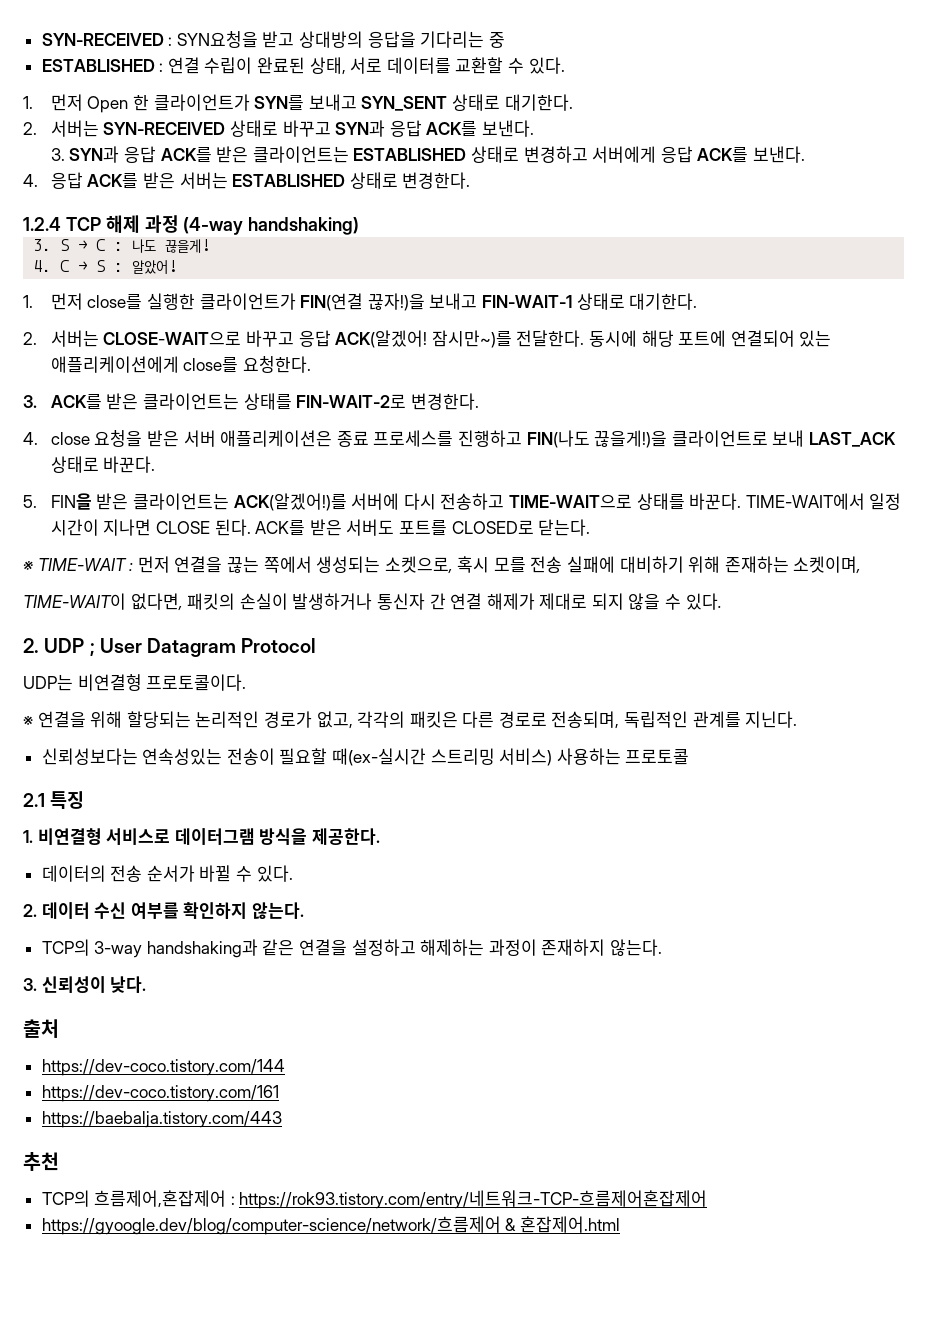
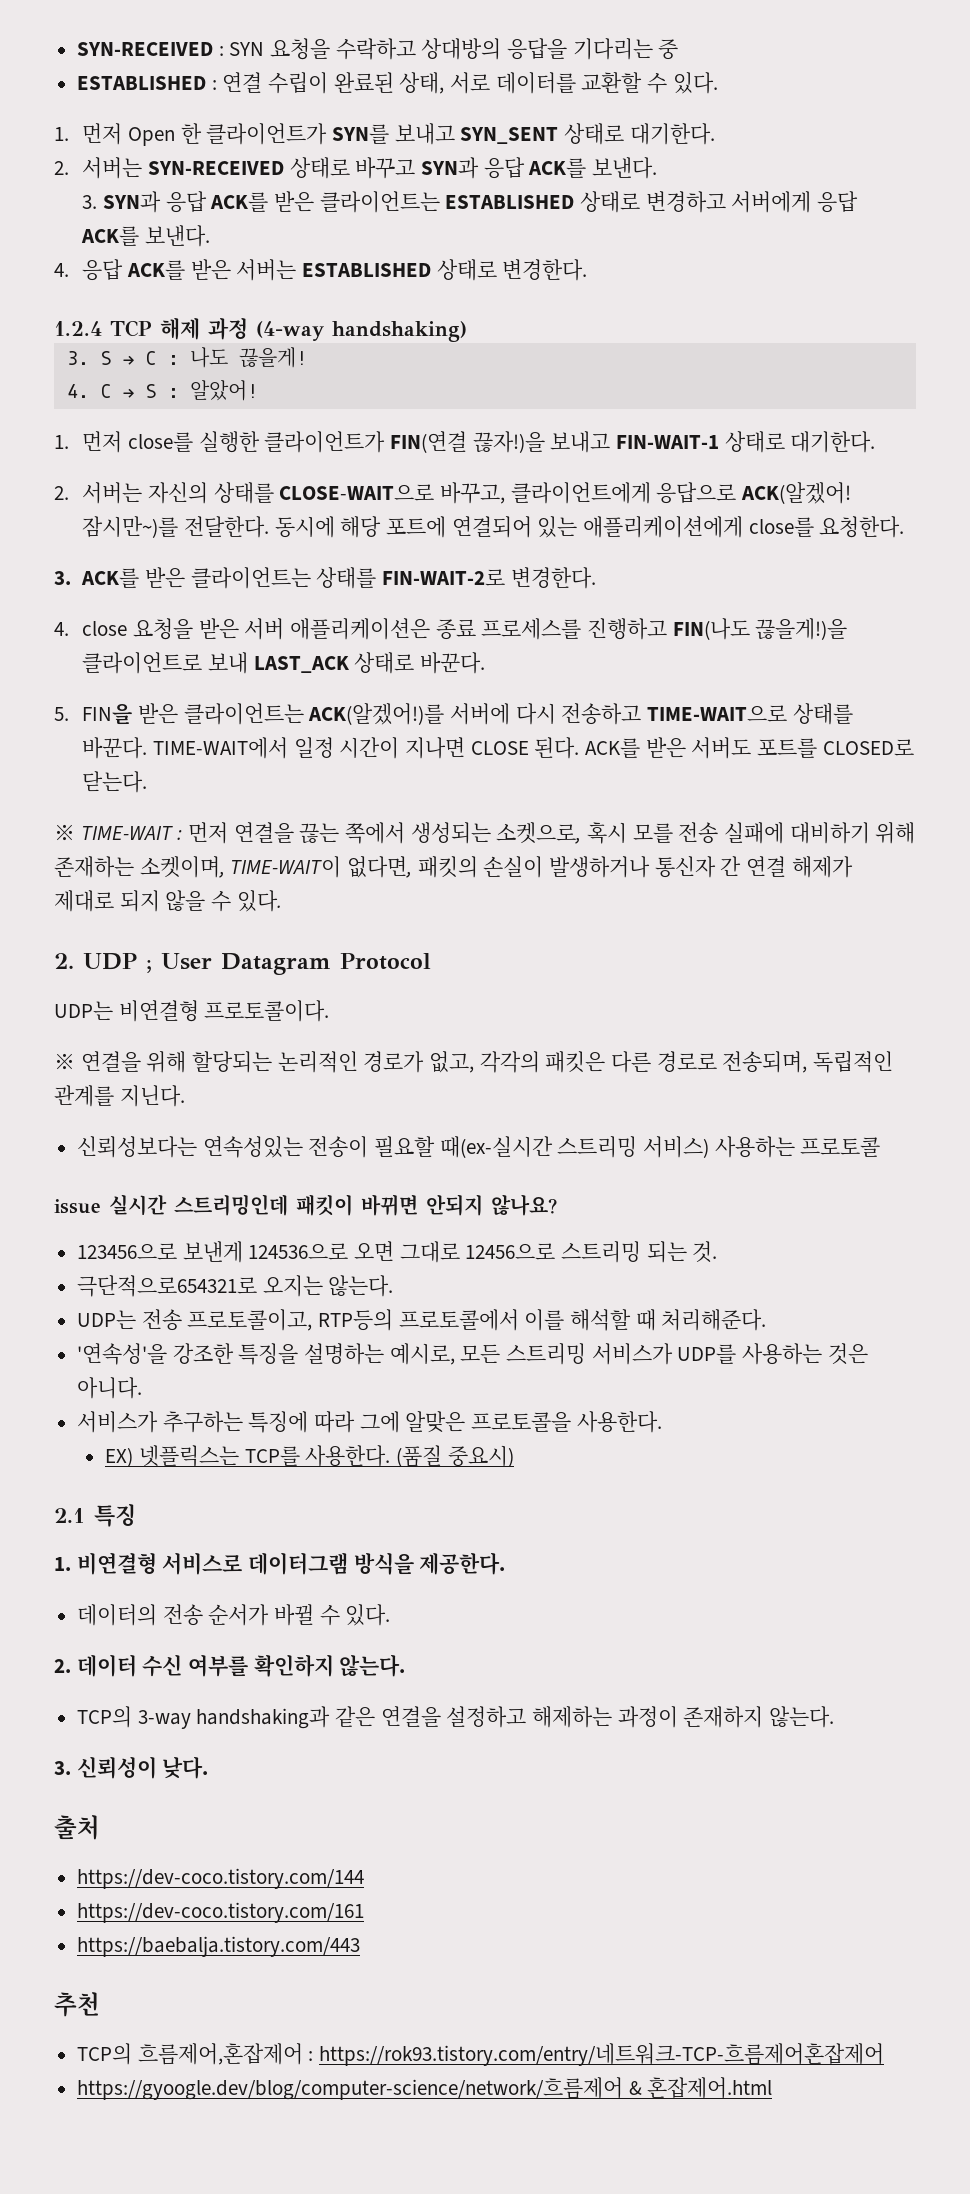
- SYN-RECEIVED : SYN요청을 받고 상대방의 응답을 기다리는 중
+ SYN-RECEIVED : SYN 요청을 수락하고 상대방의 응답을 기다리는 중
- 2. 서버는 CLOSE-WAIT으로 바꾸고 응답 ACK(알겠어!
+ 2. 서버는 자신의 상태를 CLOSE-WAIT으로 바꾸고, 클라이언트에게 응답으로 ACK(알겠어!
- ※ TIME-WAIT : 먼저 연결을 끊는 쪽에서 생성되는 소켓으로, 혹시 모를 전송 실패에 대비하기 위해 존재하는 소켓이며,
- TIME-WAIT이 없다면, 패킷의 손실이 발생하거나 통신자 간 연결 해제가 제대로 되지 않을 수 있다.
+ ※ TIME-WAIT : 먼저 연결을 끊는 쪽에서 생성되는 소켓으로, 혹시 모를 전송 실패에 대비하기 위해 존재하는 소켓이며, TIME-WAIT이 없다면, 패킷의 손실이 발생하거나 통신자 간 연결 해제가 제대로 되지 않을 수 있다.
+ issue 실시간 스트리밍인데 패킷이 바뀌면 안되지 않나요?
+ 123456으로 보낸게 124536으로 오면 그대로 12456으로 스트리밍 되는 것.
+ 극단적으로654321로 오지는 않는다.
+ UDP는 전송 프로토콜이고, RTP등의 프로토콜에서 이를 해석할 때 처리해준다.
+ '연속성'을 강조한 특징을 설명하는 예시로, 모든 스트리밍 서비스가 UDP를 사용하는 것은 아니다.
+ 서비스가 추구하는 특징에 따라 그에 알맞은 프로토콜을 사용한다.
+ EX) 넷플릭스는 TCP를 사용한다. (품질 중요시)

